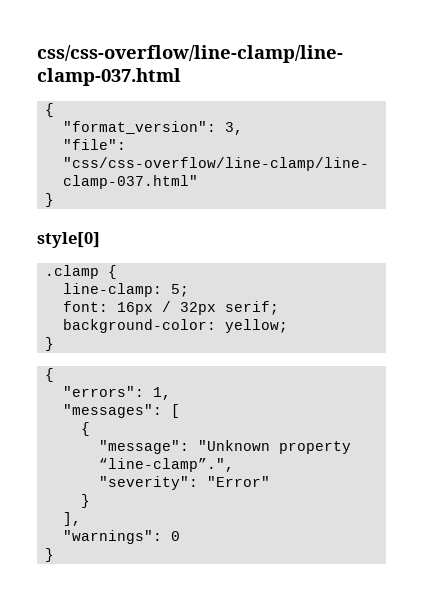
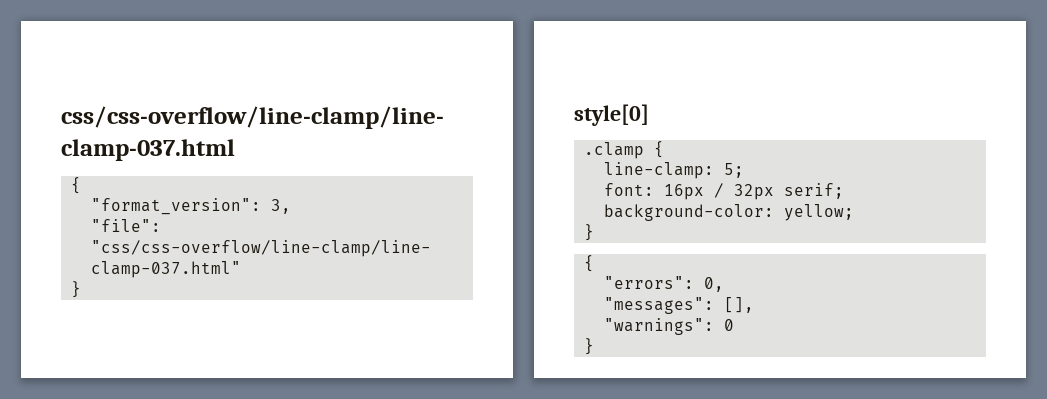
- "errors": 1,
+ "errors": 0,
- "messages": [
- {
- "message": "Unknown property “line-clamp”.",
- "severity": "Error"
- }
- ],
+ "messages": [],

